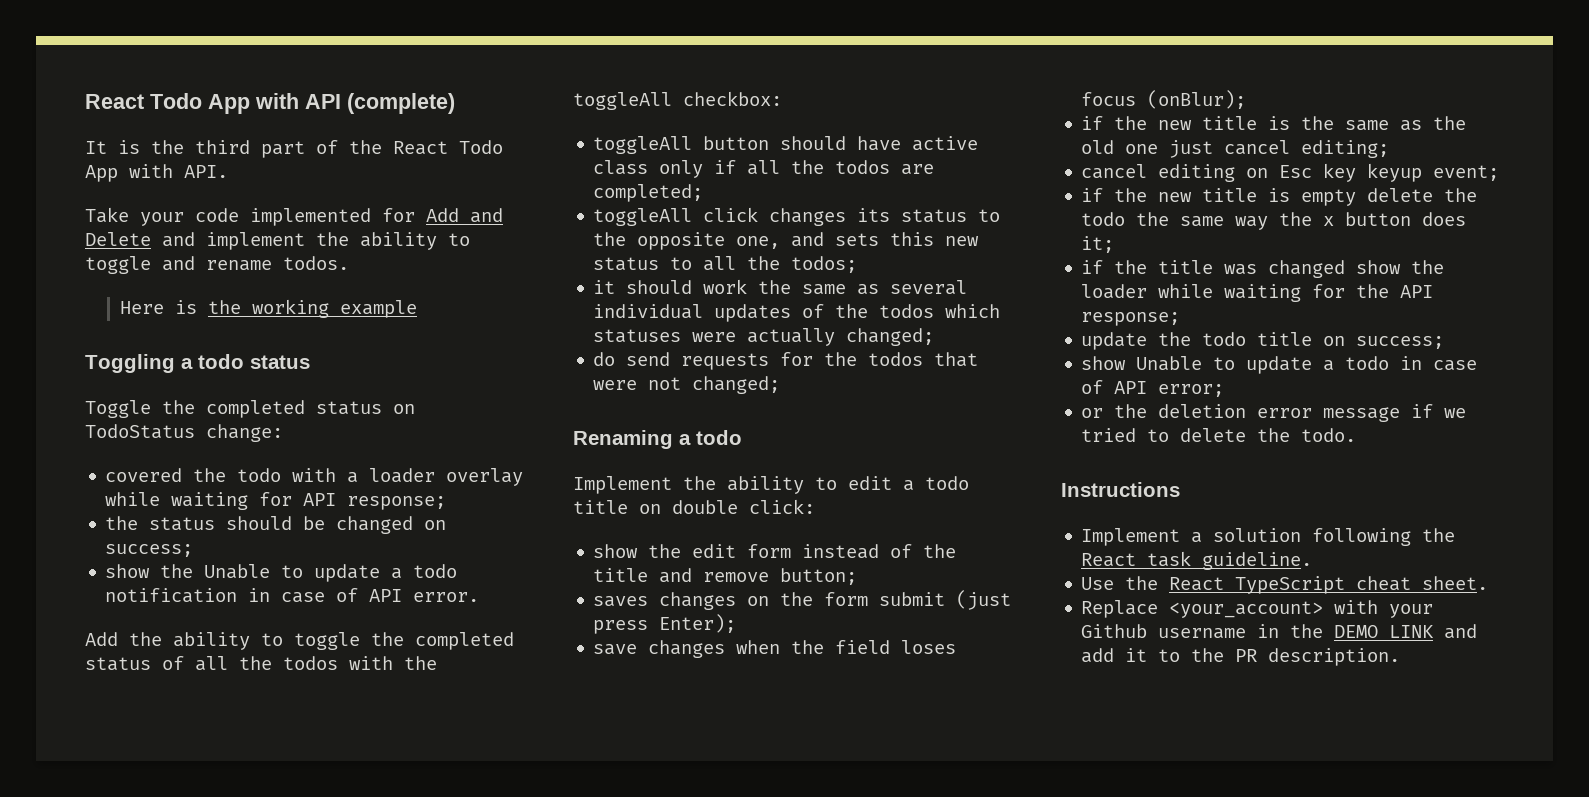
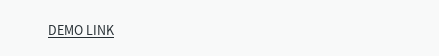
- React Todo App with API (complete)
- It is the third part of the React Todo App with API.
- Take your code implemented for Add and Delete and implement the ability to toggle and rename todos.
- Here is the working example
- Toggling a todo status
- Toggle the completed status on TodoStatus change:
- covered the todo with a loader overlay while waiting for API response;
- the status should be changed on success;
- show the Unable to update a todo notification in case of API error.
- Add the ability to toggle the completed status of all the todos with the toggleAll checkbox:
- toggleAll button should have active class only if all the todos are completed;
- toggleAll click changes its status to the opposite one, and sets this new status to all the todos;
- it should work the same as several individual updates of the todos which statuses were actually changed;
- do send requests for the todos that were not changed;
- Renaming a todo
- Implement the ability to edit a todo title on double click:
- show the edit form instead of the title and remove button;
- saves changes on the form submit (just press Enter);
- save changes when the field loses focus (onBlur);
- if the new title is the same as the old one just cancel editing;
- cancel editing on Esс key keyup event;
- if the new title is empty delete the todo the same way the x button does it;
- if the title was changed show the loader while waiting for the API response;
- update the todo title on success;
- show Unable to update a todo in case of API error;
- or the deletion error message if we tried to delete the todo.
- Instructions
- Implement a solution following the React task guideline.
- Use the React TypeScript cheat sheet.
- Replace <your_account> with your Github username in the DEMO LINK and add it to the PR description.
+ DEMO LINK

